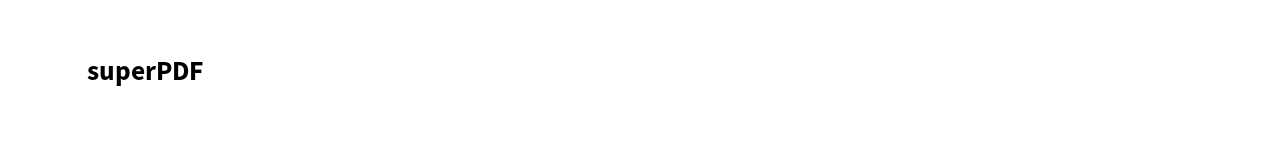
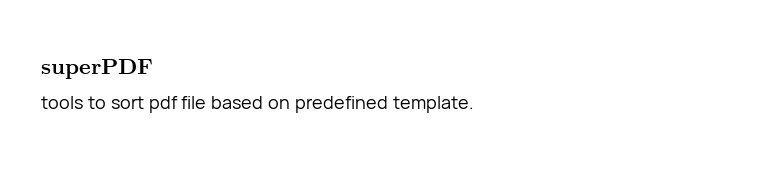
+ tools to sort pdf file based on predefined template.

